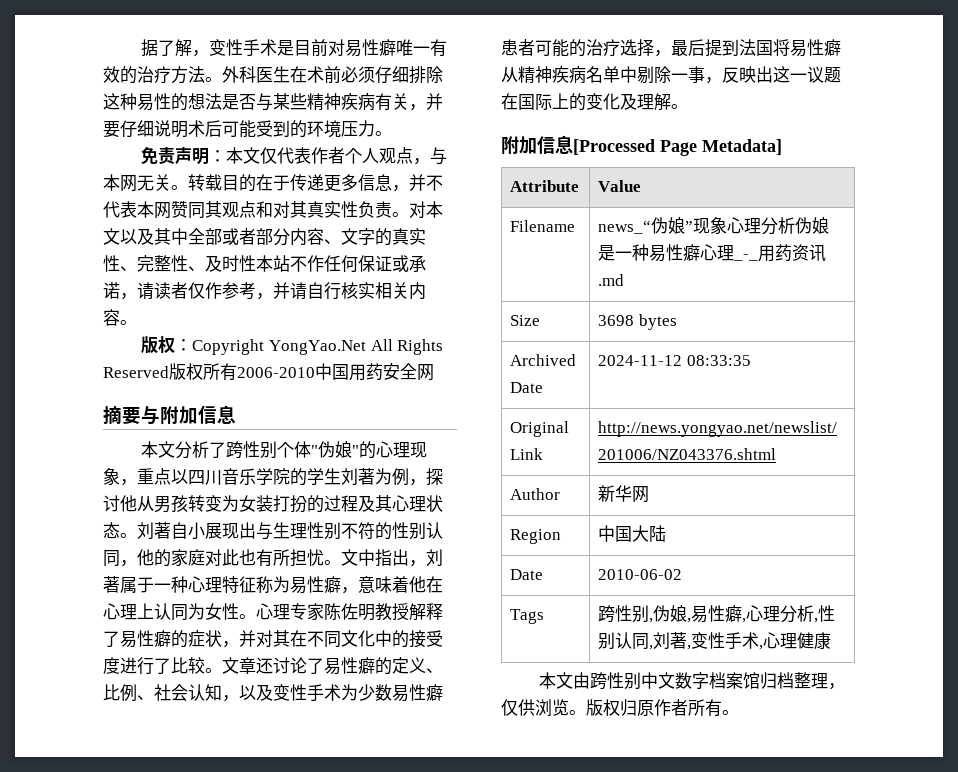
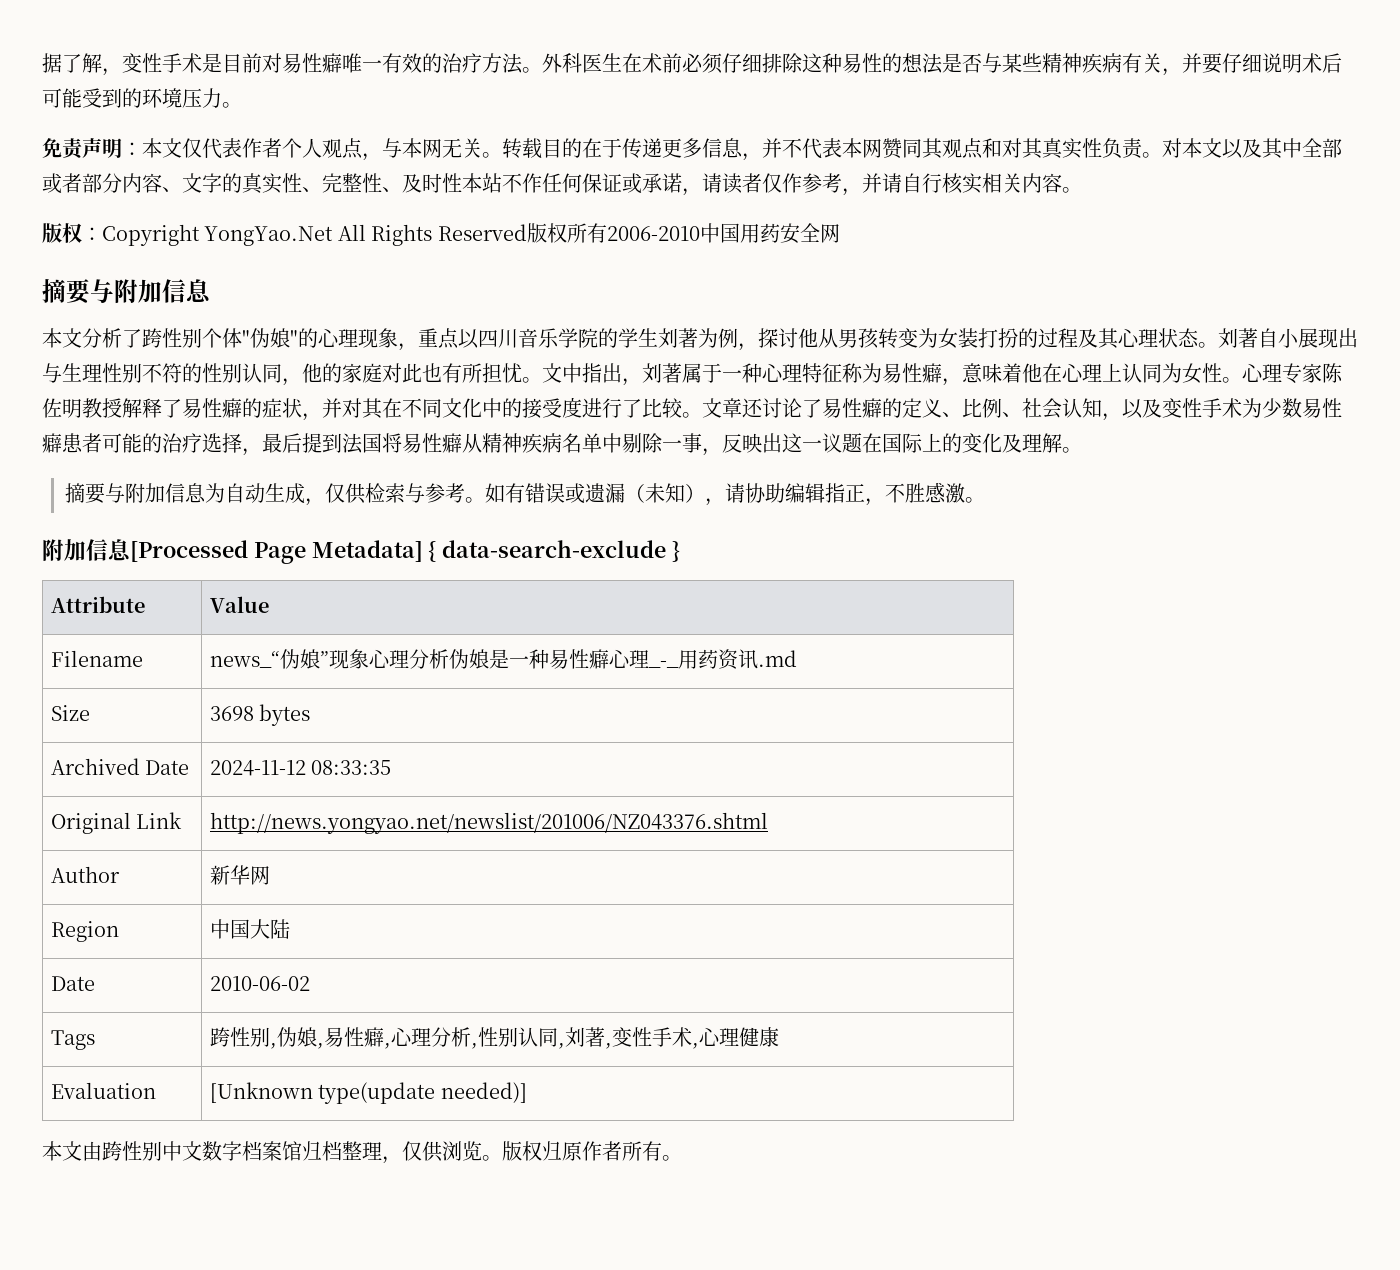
+ 摘要与附加信息为自动生成，仅供检索与参考。如有错误或遗漏（未知），请协助编辑指正，不胜感激。
- 附加信息[Processed Page Metadata]
+ 附加信息[Processed Page Metadata] { data-search-exclude }
+ Evaluation | [Unknown type(update needed)]

